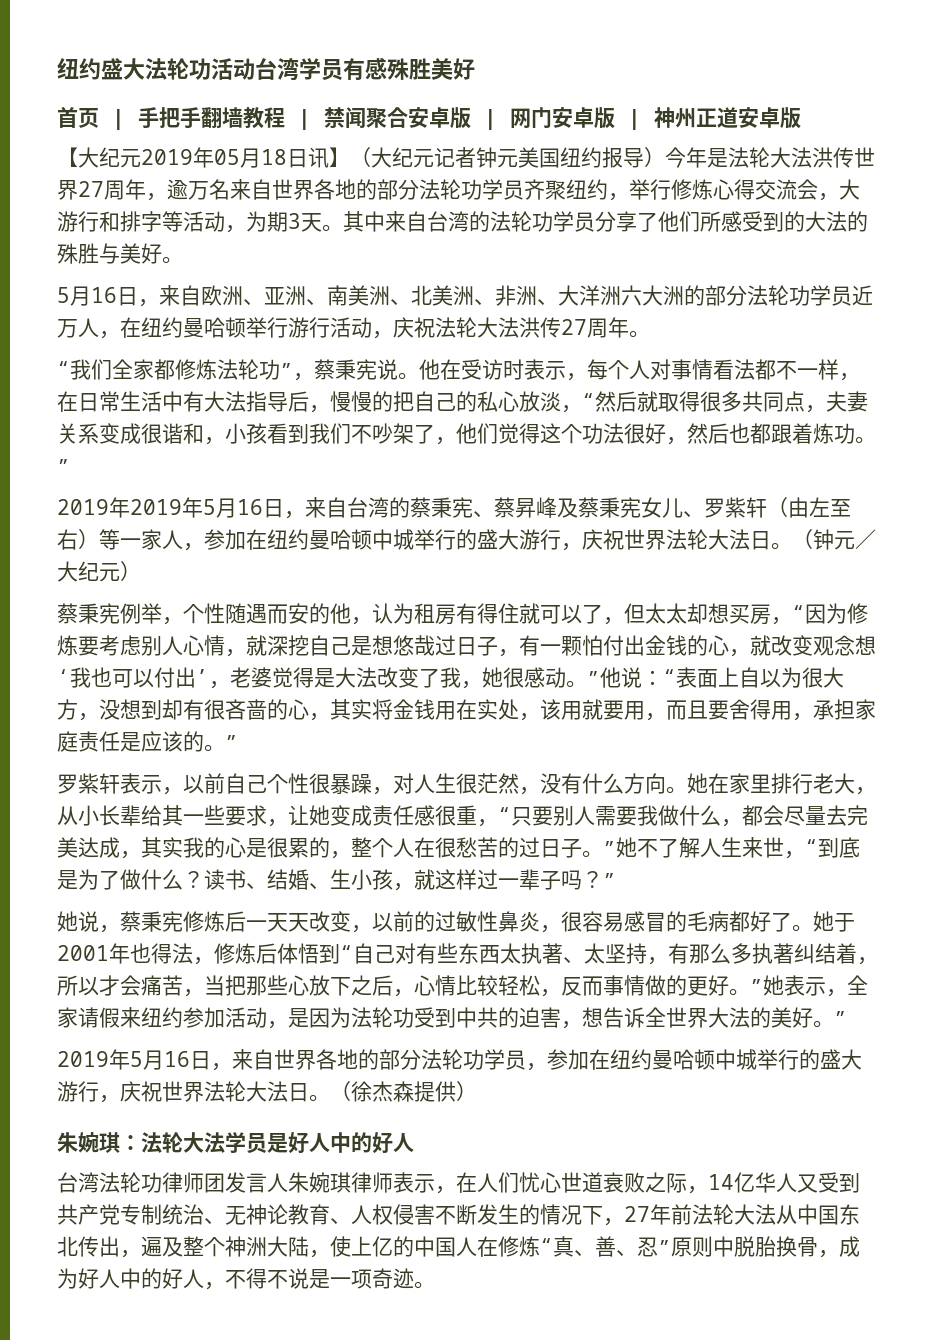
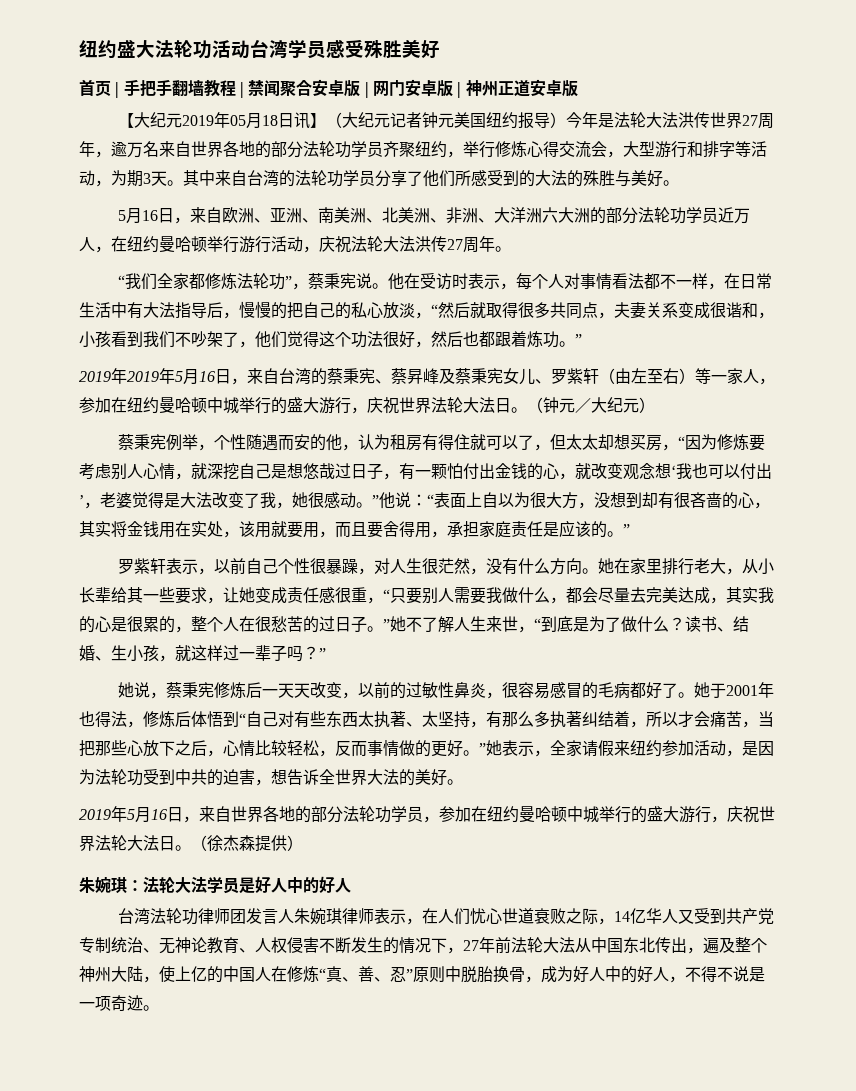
- 纽约盛大法轮功活动台湾学员有感殊胜美好
+ 纽约盛大法轮功活动台湾学员感受殊胜美好
- 【大纪元2019年05月18日讯】（大纪元记者钟元美国纽约报导）今年是法轮大法洪传世界27周年，逾万名来自世界各地的部分法轮功学员齐聚纽约，举行修炼心得交流会，大游行和排字等活动，为期3天。
+ 【大纪元2019年05月18日讯】（大纪元记者钟元美国纽约报导）今年是法轮大法洪传世界27周年，逾万名来自世界各地的部分法轮功学员齐聚纽约，举行修炼心得交流会，大型游行和排字等活动，为期3天。
- 她于2001年也得法，修炼后体悟到“自己对有些东西太执著、太坚持，有那么多执著纠结着，所以才会痛苦，当把那些心放下之后，心情比较轻松，反而事情做的更好。”她表示，全家请假来纽约参加活动，是因为法轮功受到中共的迫害，想告诉全世界大法的美好。”
+ 她于2001年也得法，修炼后体悟到“自己对有些东西太执著、太坚持，有那么多执著纠结着，所以才会痛苦，当把那些心放下之后，心情比较轻松，反而事情做的更好。”她表示，全家请假来纽约参加活动，是因为法轮功受到中共的迫害，想告诉全世界大法的美好。
- 台湾法轮功律师团发言人朱婉琪律师表示，在人们忧心世道衰败之际，14亿华人又受到共产党专制统治、无神论教育、人权侵害不断发生的情况下，27年前法轮大法从中国东北传出，遍及整个神洲大陆，使上亿的中国人在修炼“真、善、忍”原则中脱胎换骨，成为好人中的好人，不得不说是一项奇迹。
+ 台湾法轮功律师团发言人朱婉琪律师表示，在人们忧心世道衰败之际，14亿华人又受到共产党专制统治、无神论教育、人权侵害不断发生的情况下，27年前法轮大法从中国东北传出，遍及整个神州大陆，使上亿的中国人在修炼“真、善、忍”原则中脱胎换骨，成为好人中的好人，不得不说是一项奇迹。

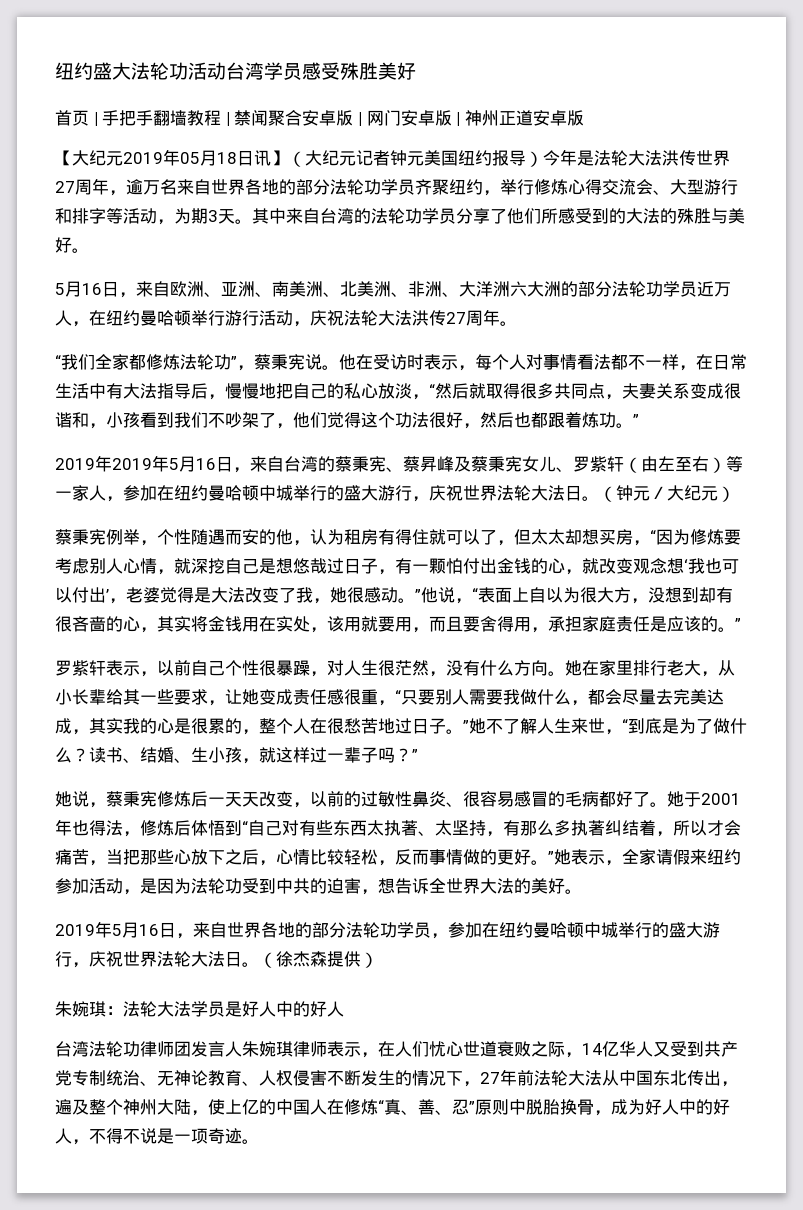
- 【大纪元2019年05月18日讯】（大纪元记者钟元美国纽约报导）今年是法轮大法洪传世界27周年，逾万名来自世界各地的部分法轮功学员齐聚纽约，举行修炼心得交流会，大型游行和排字等活动，为期3天。
+ 【大纪元2019年05月18日讯】（大纪元记者钟元美国纽约报导）今年是法轮大法洪传世界27周年，逾万名来自世界各地的部分法轮功学员齐聚纽约，举行修炼心得交流会、大型游行和排字等活动，为期3天。
- 他在受访时表示，每个人对事情看法都不一样，在日常生活中有大法指导后，慢慢的把自己的私心放淡，“然后就取得很多共同点，夫妻关系变成很谐和，小孩看到我们不吵架了，他们觉得这个功法很好，然后也都跟着炼功。”
+ 他在受访时表示，每个人对事情看法都不一样，在日常生活中有大法指导后，慢慢地把自己的私心放淡，“然后就取得很多共同点，夫妻关系变成很谐和，小孩看到我们不吵架了，他们觉得这个功法很好，然后也都跟着炼功。”
- 蔡秉宪例举，个性随遇而安的他，认为租房有得住就可以了，但太太却想买房，“因为修炼要考虑别人心情，就深挖自己是想悠哉过日子，有一颗怕付出金钱的心，就改变观念想‘我也可以付出’，老婆觉得是大法改变了我，她很感动。”他说：“表面上自以为很大方，没想到却有很吝啬的心，其实将金钱用在实处，该用就要用，而且要舍得用，承担家庭责任是应该的。”
+ 蔡秉宪例举，个性随遇而安的他，认为租房有得住就可以了，但太太却想买房，“因为修炼要考虑别人心情，就深挖自己是想悠哉过日子，有一颗怕付出金钱的心，就改变观念想‘我也可以付出’，老婆觉得是大法改变了我，她很感动。”他说，“表面上自以为很大方，没想到却有很吝啬的心，其实将金钱用在实处，该用就要用，而且要舍得用，承担家庭责任是应该的。”
- 她在家里排行老大，从小长辈给其一些要求，让她变成责任感很重，“只要别人需要我做什么，都会尽量去完美达成，其实我的心是很累的，整个人在很愁苦的过日子。”她不了解人生来世，“到底是为了做什么？
+ 她在家里排行老大，从小长辈给其一些要求，让她变成责任感很重，“只要别人需要我做什么，都会尽量去完美达成，其实我的心是很累的，整个人在很愁苦地过日子。”她不了解人生来世，“到底是为了做什么？
- 她说，蔡秉宪修炼后一天天改变，以前的过敏性鼻炎，很容易感冒的毛病都好了。
+ 她说，蔡秉宪修炼后一天天改变，以前的过敏性鼻炎、很容易感冒的毛病都好了。

